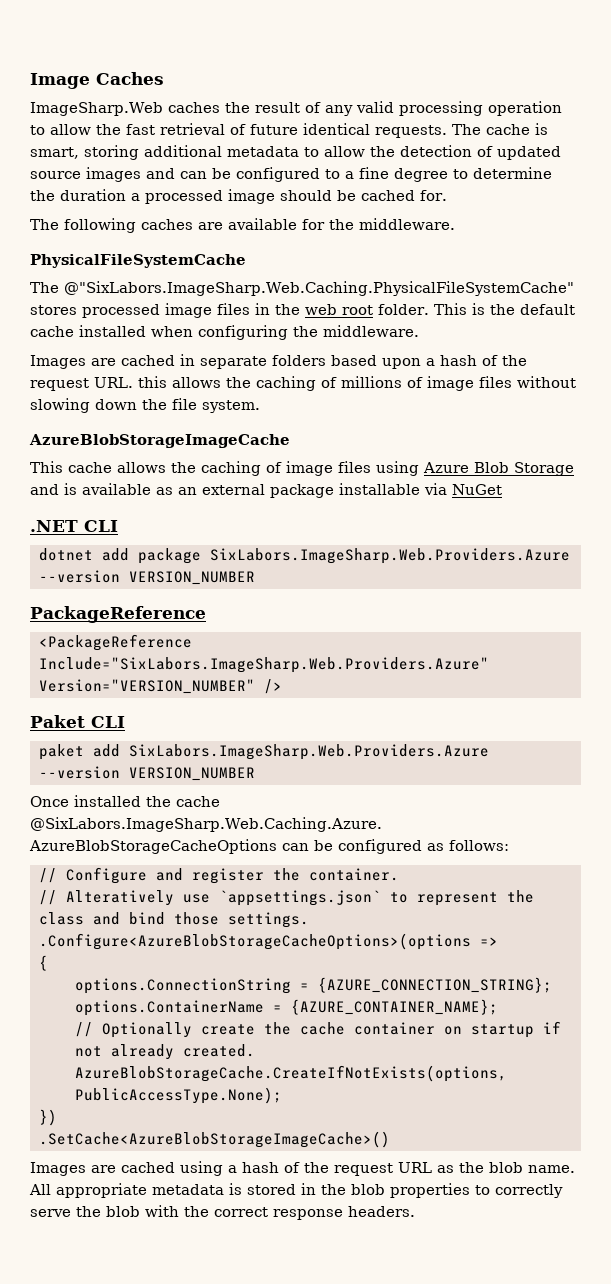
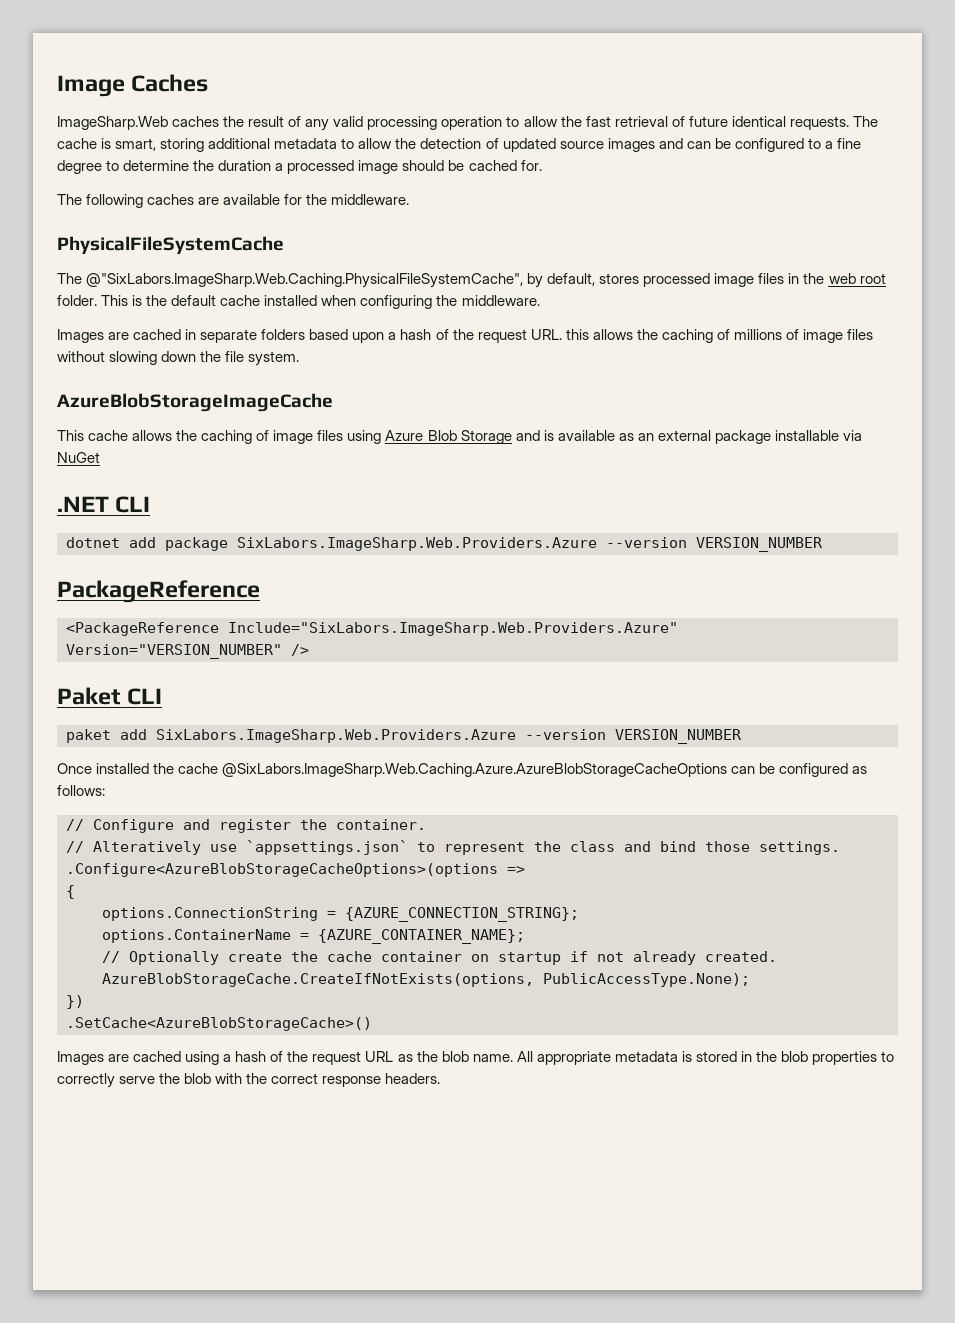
- The @"SixLabors.ImageSharp.Web.Caching.PhysicalFileSystemCache" stores processed image files in the web root folder.
+ The @"SixLabors.ImageSharp.Web.Caching.PhysicalFileSystemCache", by default, stores processed image files in the web root folder.
- .SetCache<AzureBlobStorageImageCache>()
+ .SetCache<AzureBlobStorageCache>()

